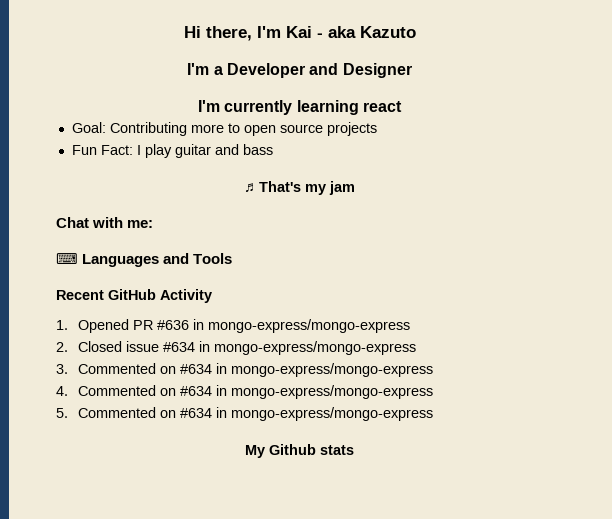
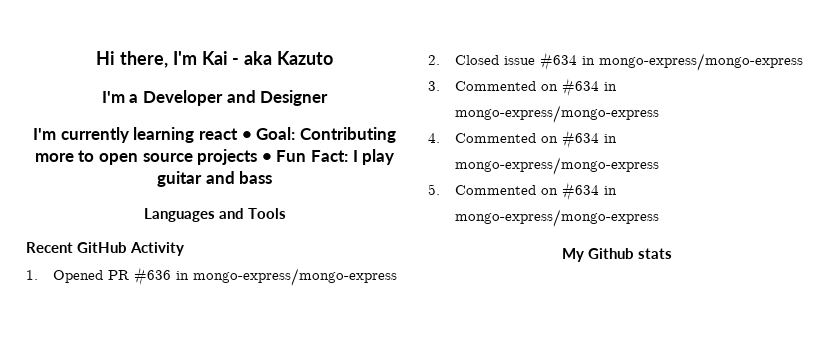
- I'm currently learning react
- Goal: Contributing more to open source projects
- Fun Fact: I play guitar and bass
+ I'm currently learning react • Goal: Contributing more to open source projects • Fun Fact: I play guitar and bass
- ♫ That's my jam
- Chat with me:
- ⌨ Languages and Tools
+ Languages and Tools

